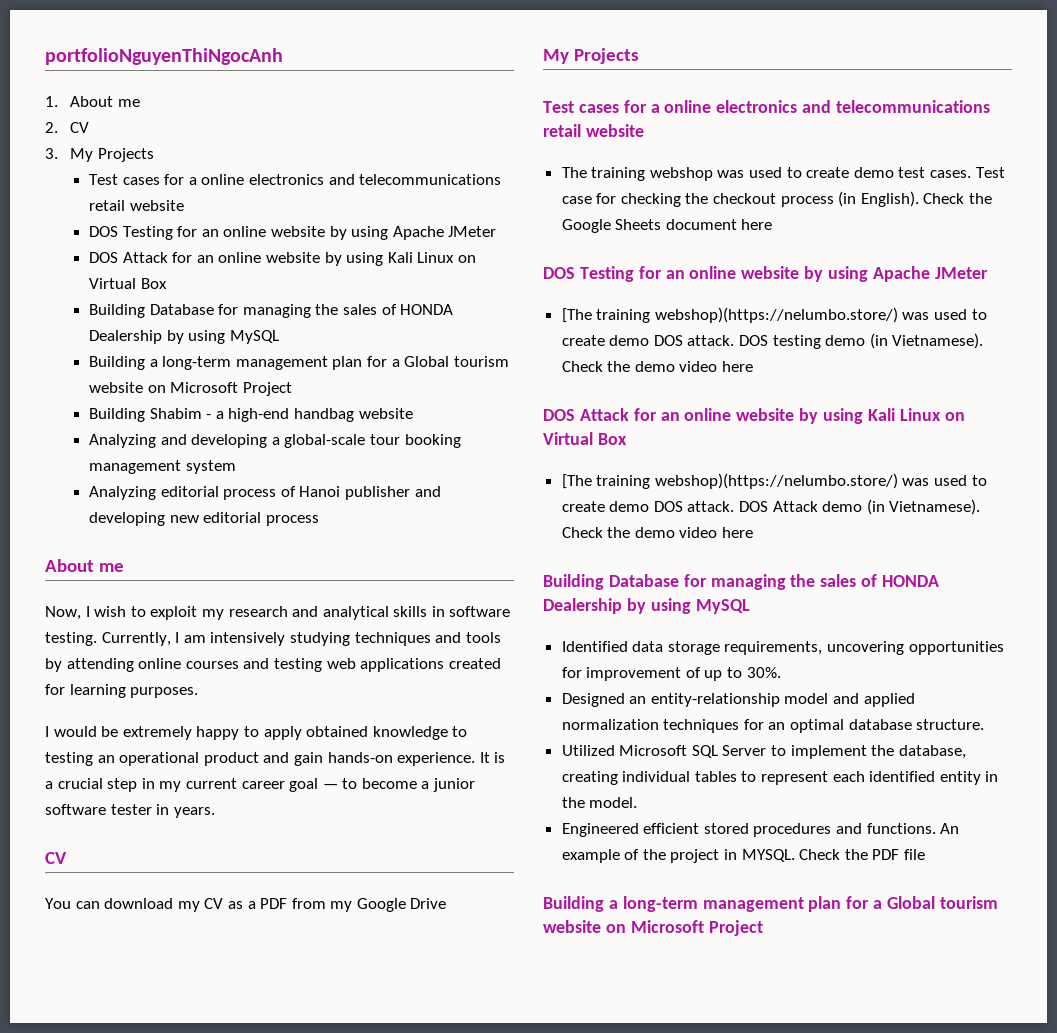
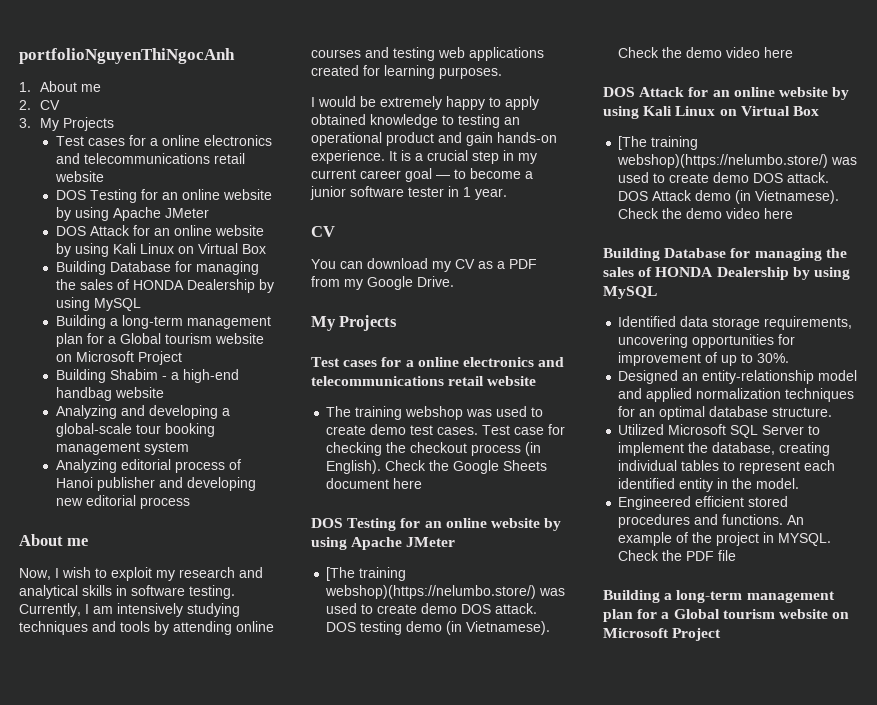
- It is a crucial step in my current career goal — to become a junior software tester in years.
+ It is a crucial step in my current career goal — to become a junior software tester in 1 year.
- You can download my CV as a PDF from my Google Drive
+ You can download my CV as a PDF from my Google Drive.

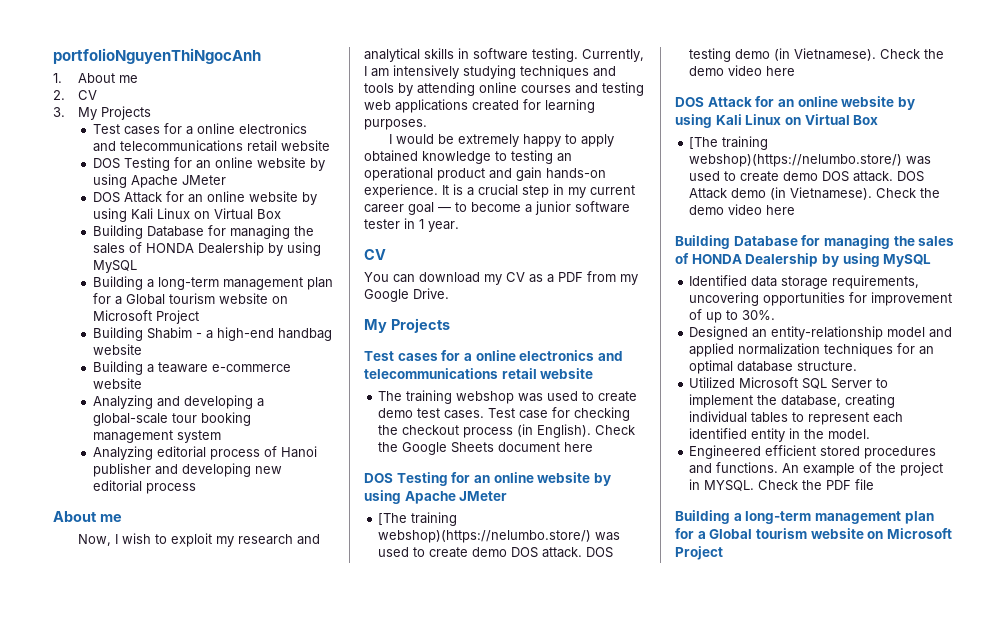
+ Building a teaware e-commerce website

